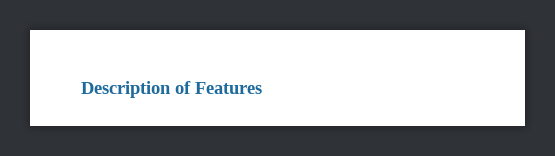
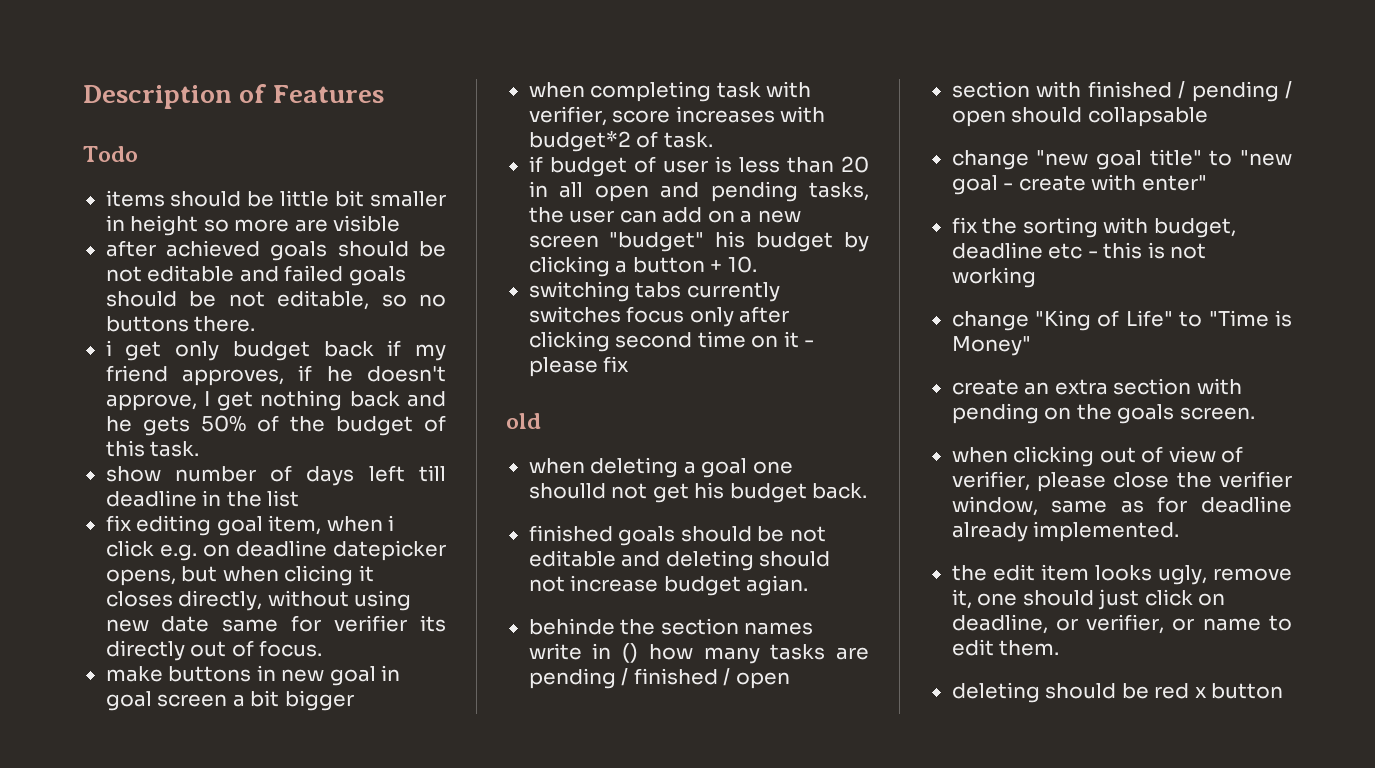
+ Todo
+ items should be little bit smaller in height so more are visible
+ after achieved goals should be not editable and failed goals should be not editable, so no buttons there.
+ i get only budget back if my friend approves, if he doesn't approve, I get nothing back and he gets 50% of the budget of this task.
+ show number of days left till deadline in the list
+ fix editing goal item, when i click e.g. on deadline datepicker opens, but when clicing it closes directly, without using new date same for verifier its directly out of focus.
+ make buttons in new goal in goal screen a bit bigger
+ when completing task with verifier, score increases with budget*2 of task.
+ if budget of user is less than 20 in all open and pending tasks, the user can add on a new screen "budget" his budget by clicking a button + 10.
+ switching tabs currently switches focus only after clicking second time on it - please fix
+ old
+ when deleting a goal one shoulld not get his budget back.
+ finished goals should be not editable and deleting should not increase budget agian.
+ behinde the section names write in () how many tasks are pending / finished / open
+ section with finished / pending / open should collapsable
+ change "new goal title" to "new goal - create with enter"
+ fix the sorting with budget, deadline etc - this is not working
+ change "King of Life" to "Time is Money"
+ create an extra section with pending on the goals screen.
+ when clicking out of view of verifier, please close the verifier window, same as for deadline already implemented.
+ the edit item looks ugly, remove it, one should just click on deadline, or verifier, or name to edit them.
+ deleting should be red x button

